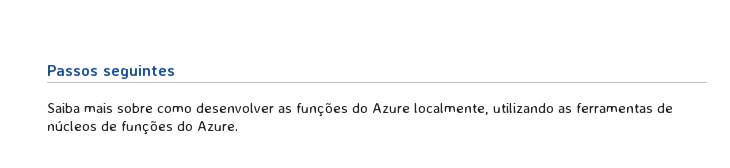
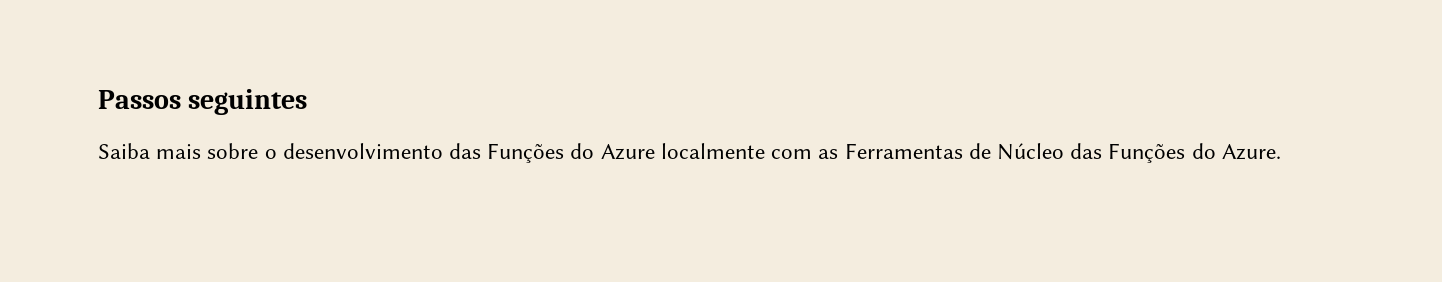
- Saiba mais sobre como desenvolver as funções do Azure localmente, utilizando as ferramentas de núcleos de funções do Azure.
+ Saiba mais sobre o desenvolvimento das Funções do Azure localmente com as Ferramentas de Núcleo das Funções do Azure.

